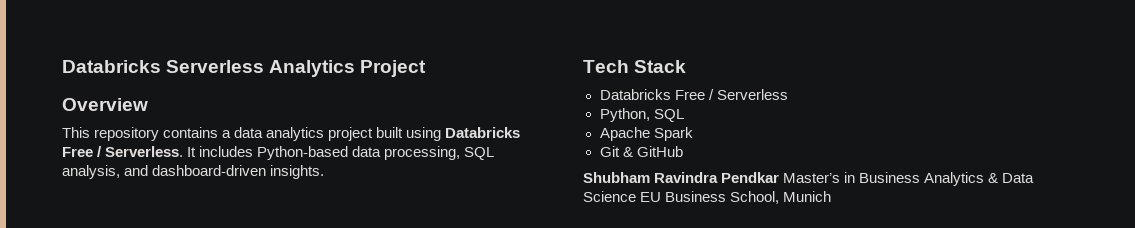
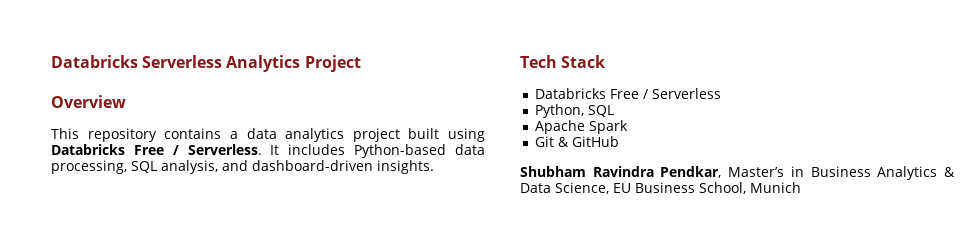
- Shubham Ravindra Pendkar Master’s in Business Analytics & Data Science EU Business School, Munich
+ Shubham Ravindra Pendkar, Master’s in Business Analytics & Data Science, EU Business School, Munich

